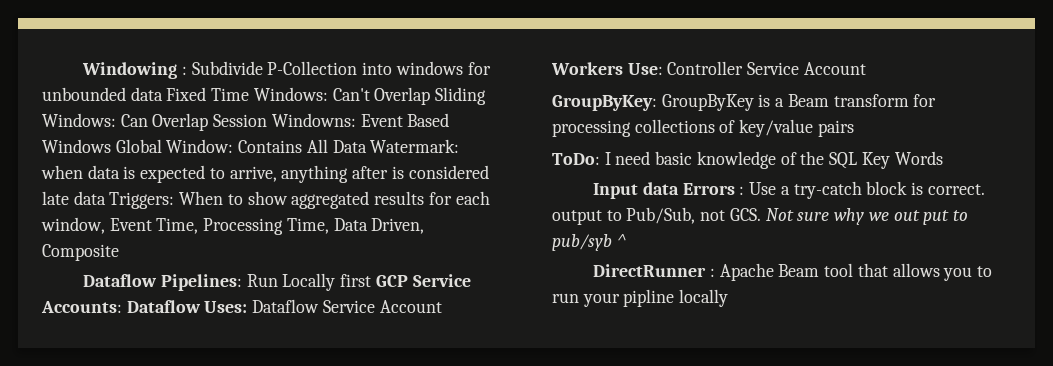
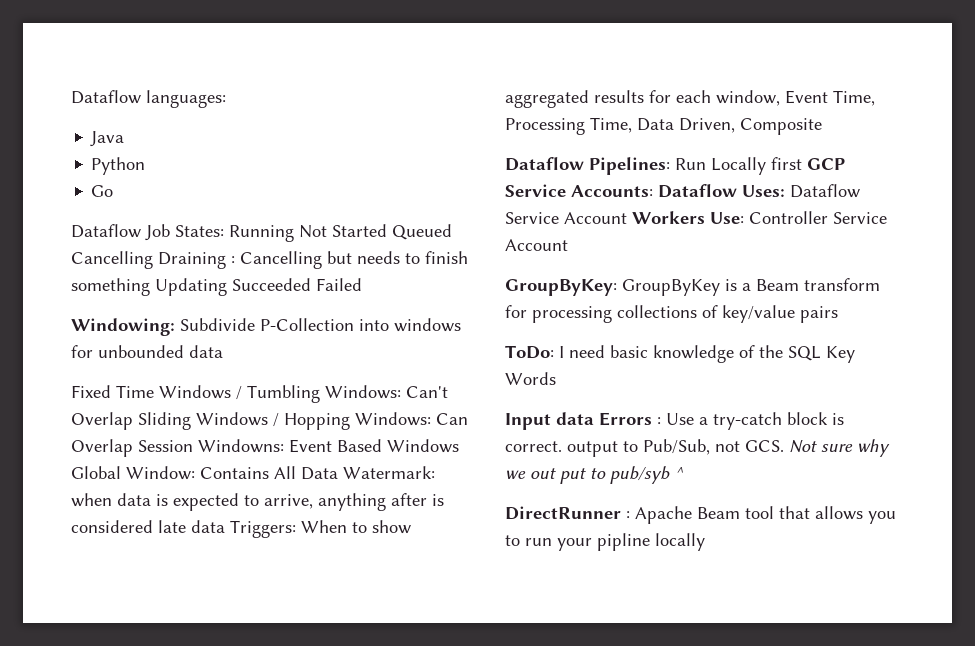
- Windowing : Subdivide P-Collection into windows for unbounded data Fixed Time Windows: Can't Overlap Sliding Windows: Can Overlap Session Windowns: Event Based Windows Global Window: Contains All Data Watermark: when data is expected to arrive, anything after is considered late data Triggers: When to show aggregated results for each window, Event Time, Processing Time, Data Driven, Composite
+ Dataflow languages:
+ Java
+ Python
+ Go
+ Dataflow Job States: Running Not Started Queued Cancelling Draining : Cancelling but needs to finish something Updating Succeeded Failed
+ Windowing: Subdivide P-Collection into windows for unbounded data
+ Fixed Time Windows / Tumbling Windows: Can't Overlap Sliding Windows / Hopping Windows: Can Overlap Session Windowns: Event Based Windows Global Window: Contains All Data Watermark: when data is expected to arrive, anything after is considered late data Triggers: When to show aggregated results for each window, Event Time, Processing Time, Data Driven, Composite

